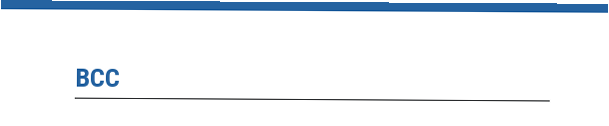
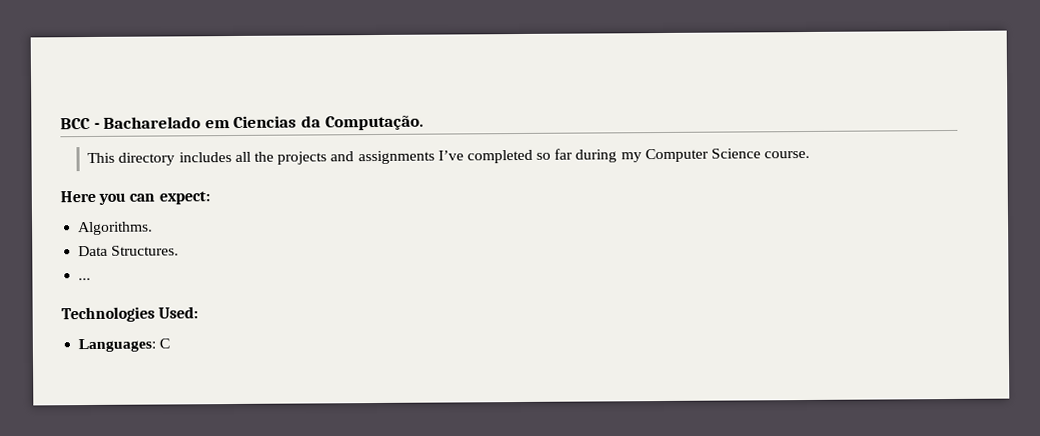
- BCC
+ BCC - Bacharelado em Ciencias da Computação.
+ This directory includes all the projects and assignments I’ve completed so far during my Computer Science course.
+ Here you can expect:
+ Algorithms.
+ Data Structures.
+ ...
+ Technologies Used:
+ Languages: C

